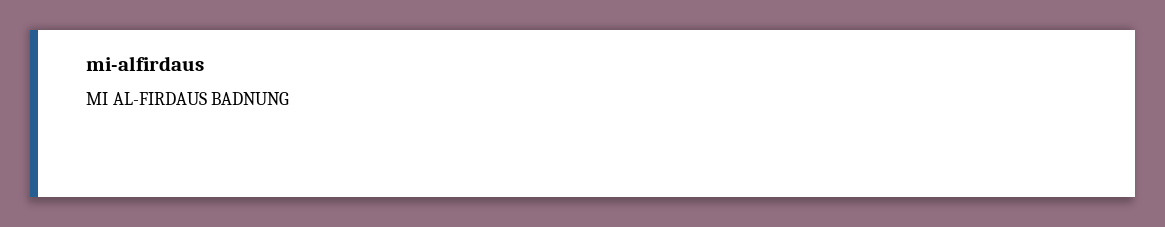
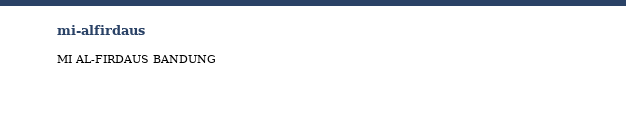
- MI AL-FIRDAUS BADNUNG
+ MI AL-FIRDAUS BANDUNG

